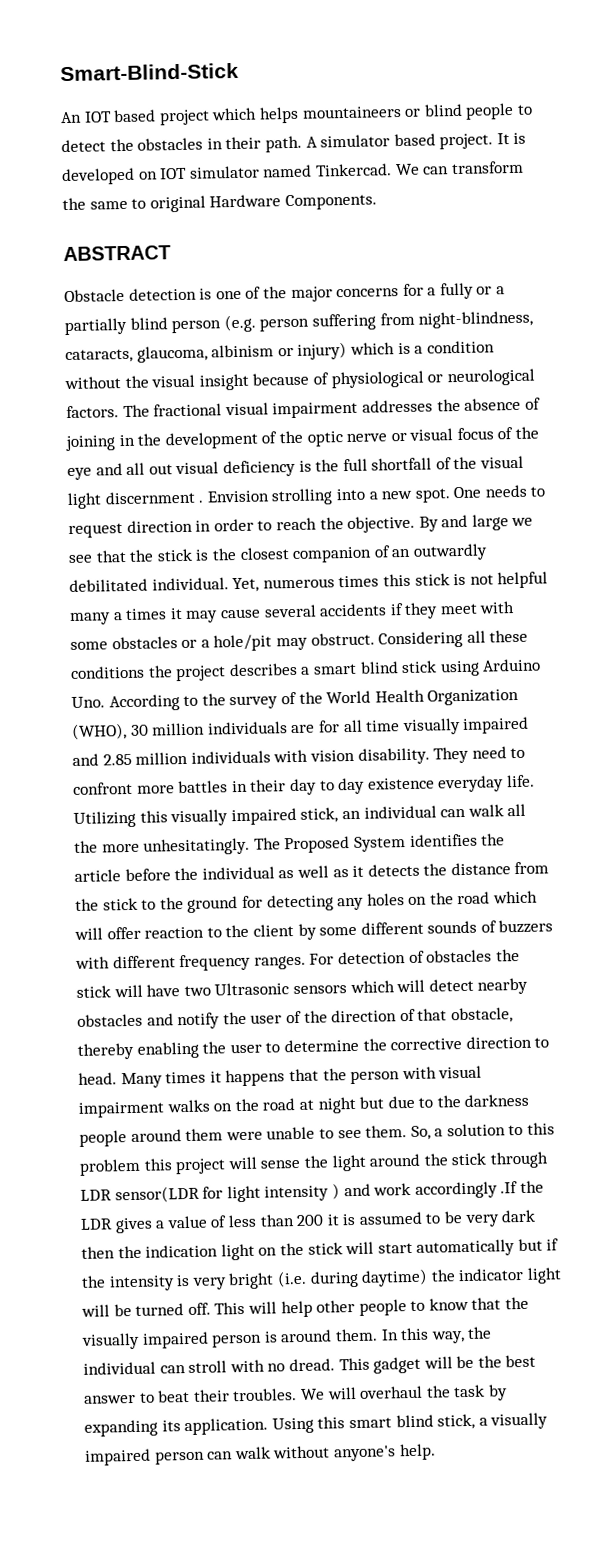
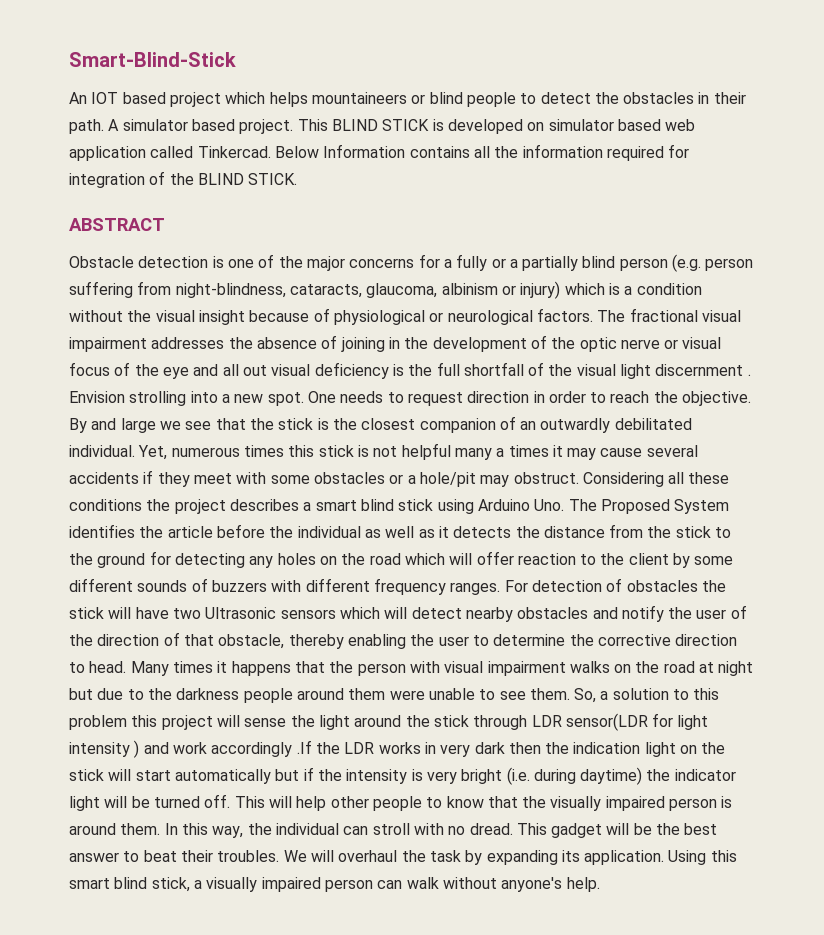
- It is developed on IOT simulator named Tinkercad. We can transform the same to original Hardware Components.
+ This BLIND STICK is developed on simulator based web application called Tinkercad. Below Information contains all the information required for integration of the BLIND STICK.
- Considering all these conditions the project describes a smart blind stick using Arduino Uno. According to the survey of the World Health Organization (WHO), 30 million individuals are for all time visually impaired and 2.85 million individuals with vision disability. They need to confront more battles in their day to day existence everyday life. Utilizing this visually impaired stick, an individual can walk all the more unhesitatingly. The Proposed System identifies the article before the individual as well as it detects the distance from the stick to the ground for detecting any holes on the road which will offer reaction to the client by some different sounds of buzzers with different frequency ranges.
+ Considering all these conditions the project describes a smart blind stick using Arduino Uno. The Proposed System identifies the article before the individual as well as it detects the distance from the stick to the ground for detecting any holes on the road which will offer reaction to the client by some different sounds of buzzers with different frequency ranges.
- So, a solution to this problem this project will sense the light around the stick through LDR sensor(LDR for light intensity ) and work accordingly .If the LDR gives a value of less than 200 it is assumed to be very dark then the indication light on the stick will start automatically but if the intensity is very bright (i.e. during daytime) the indicator light will be turned off.
+ So, a solution to this problem this project will sense the light around the stick through LDR sensor(LDR for light intensity ) and work accordingly .If the LDR works in very dark then the indication light on the stick will start automatically but if the intensity is very bright (i.e. during daytime) the indicator light will be turned off.

